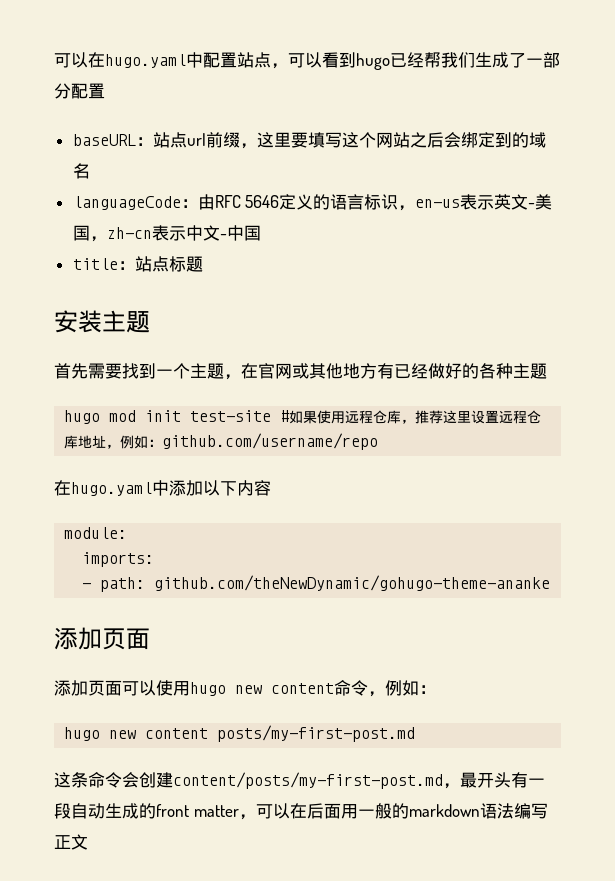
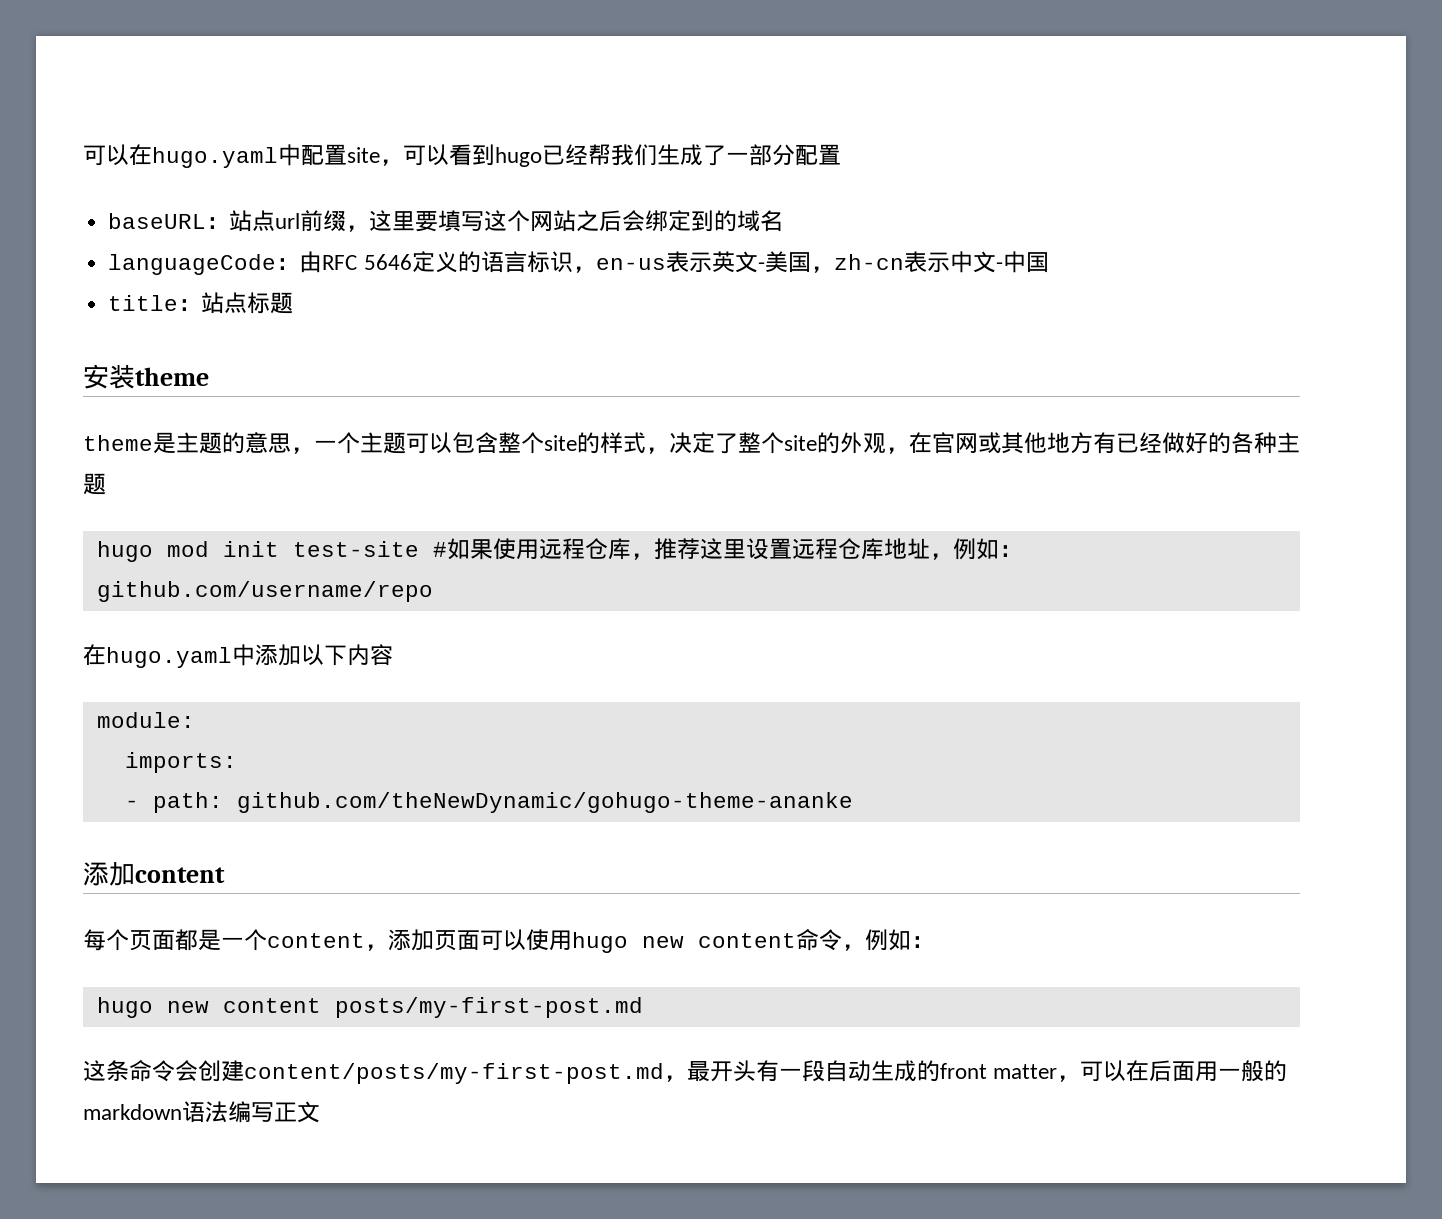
- 可以在hugo.yaml中配置站点，可以看到hugo已经帮我们生成了一部分配置
+ 可以在hugo.yaml中配置site，可以看到hugo已经帮我们生成了一部分配置
- 安装主题
- 首先需要找到一个主题，在官网或其他地方有已经做好的各种主题
+ 安装theme
+ theme是主题的意思，一个主题可以包含整个site的样式，决定了整个site的外观，在官网或其他地方有已经做好的各种主题
  - path: github.com/theNewDynamic/gohugo-theme-ananke
- 添加页面
- 添加页面可以使用hugo new content命令，例如：
+ 添加content
+ 每个页面都是一个content，添加页面可以使用hugo new content命令，例如：

